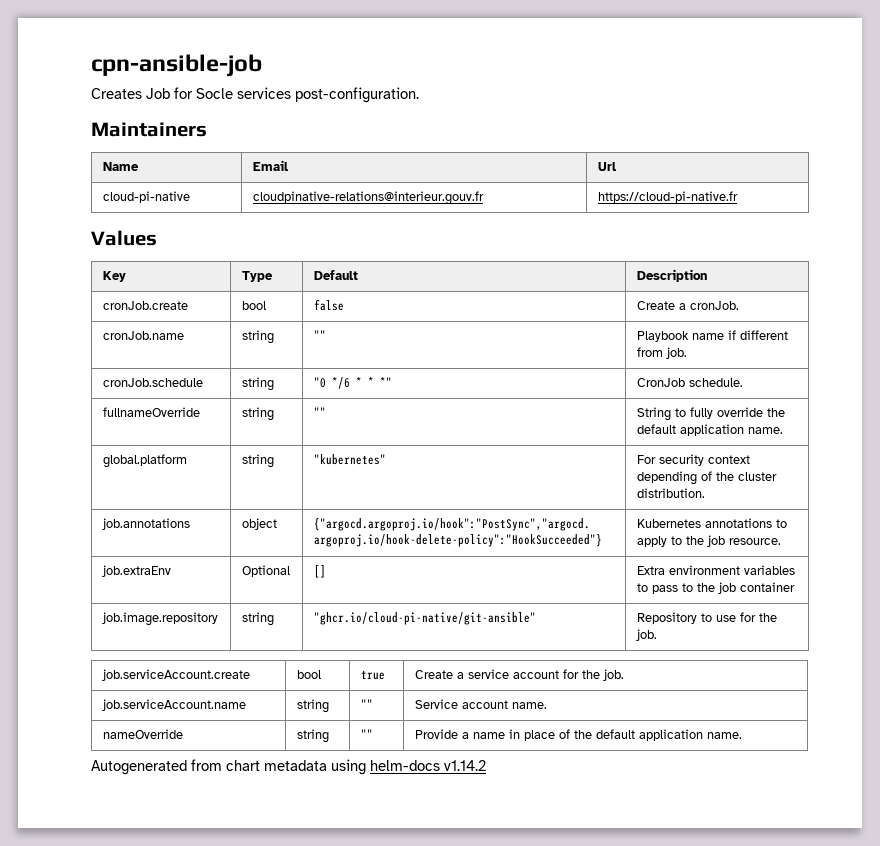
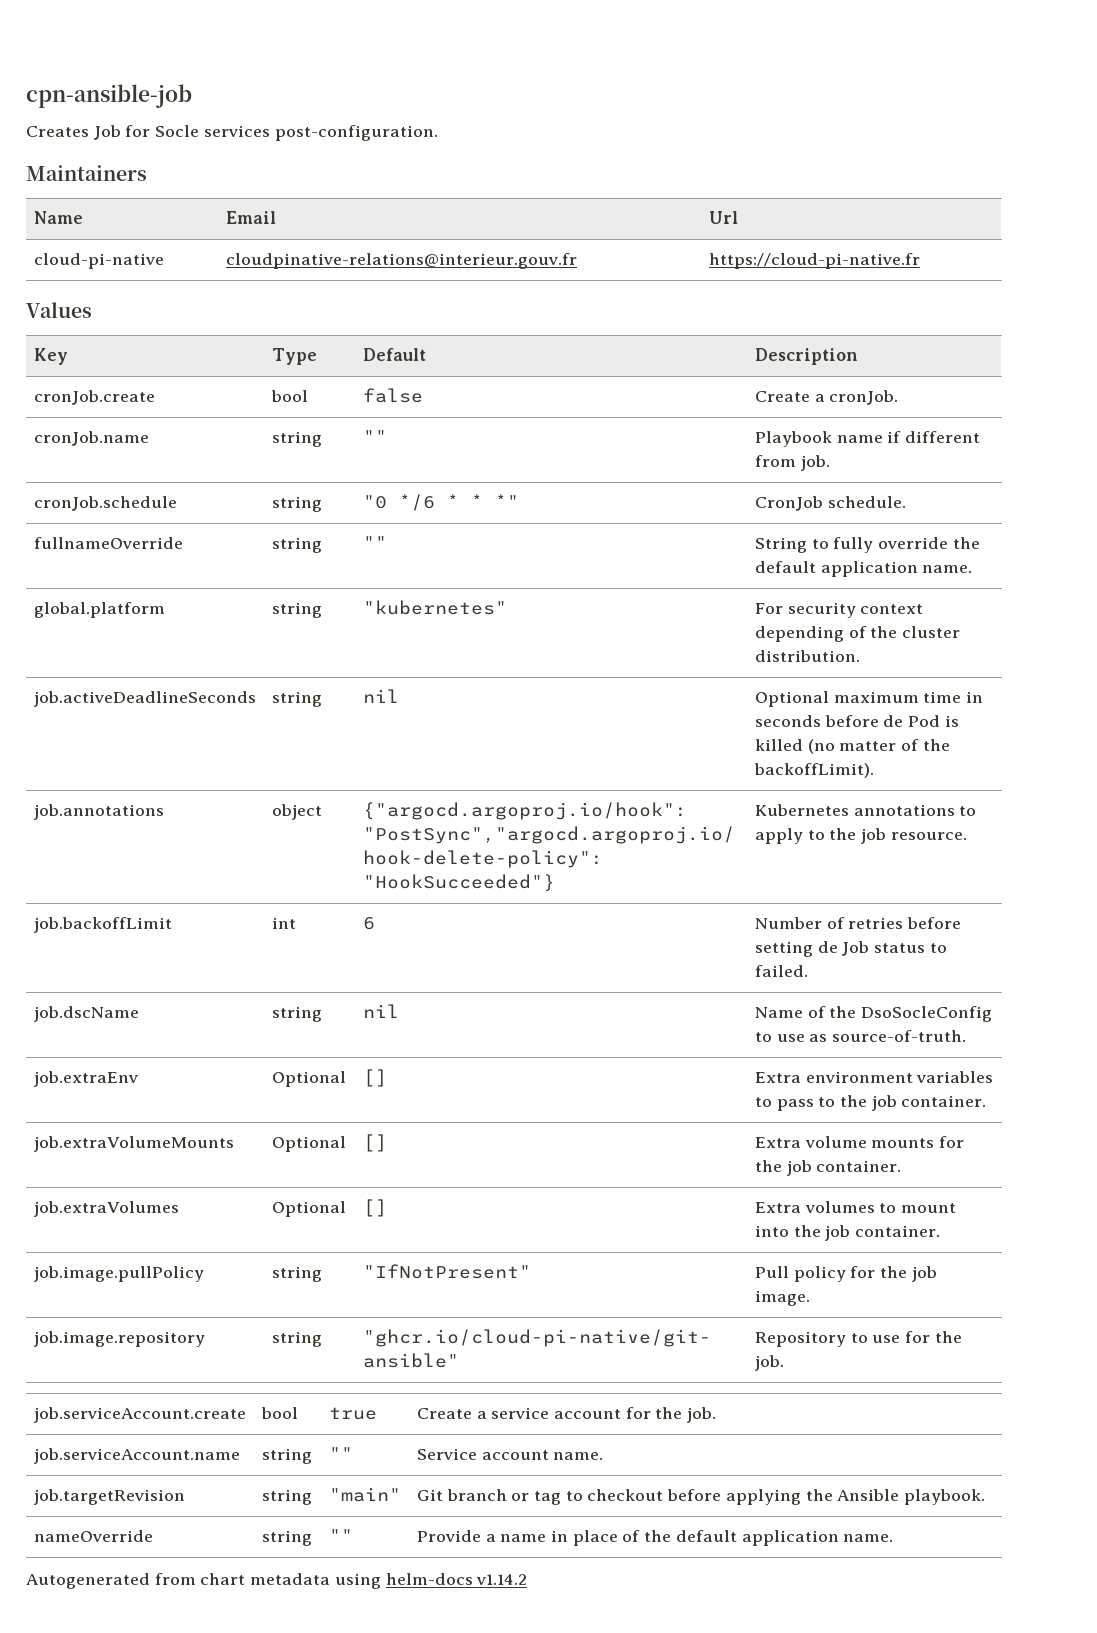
+ job.activeDeadlineSeconds | string | nil | Optional maximum time in seconds before de Pod is killed (no matter of the backoffLimit).
+ job.backoffLimit | int | 6 | Number of retries before setting de Job status to failed.
+ job.dscName | string | nil | Name of the DsoSocleConfig to use as source-of-truth.
- job.extraEnv | Optional | [] | Extra environment variables to pass to the job container
+ job.extraEnv | Optional | [] | Extra environment variables to pass to the job container.
+ job.extraVolumeMounts | Optional | [] | Extra volume mounts for the job container.
+ job.extraVolumes | Optional | [] | Extra volumes to mount into the job container.
+ job.image.pullPolicy | string | "IfNotPresent" | Pull policy for the job image.
+ job.targetRevision | string | "main" | Git branch or tag to checkout before applying the Ansible playbook.

